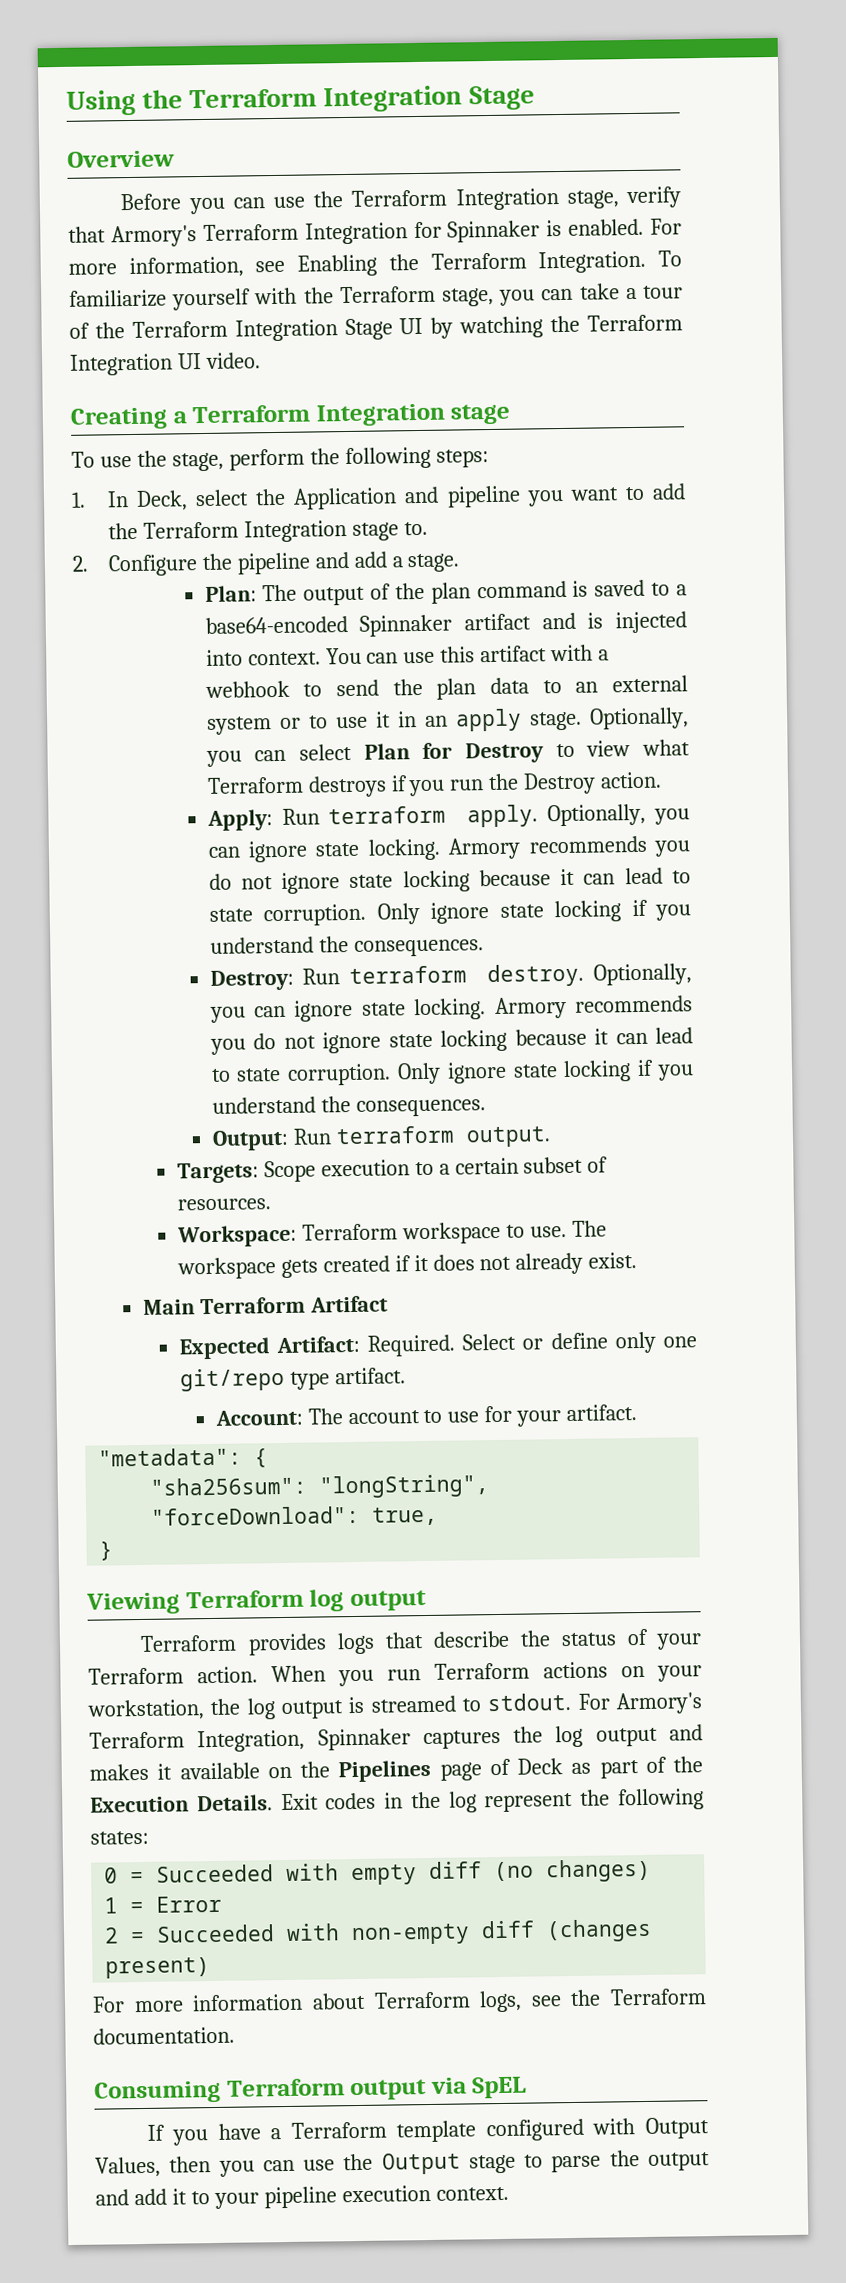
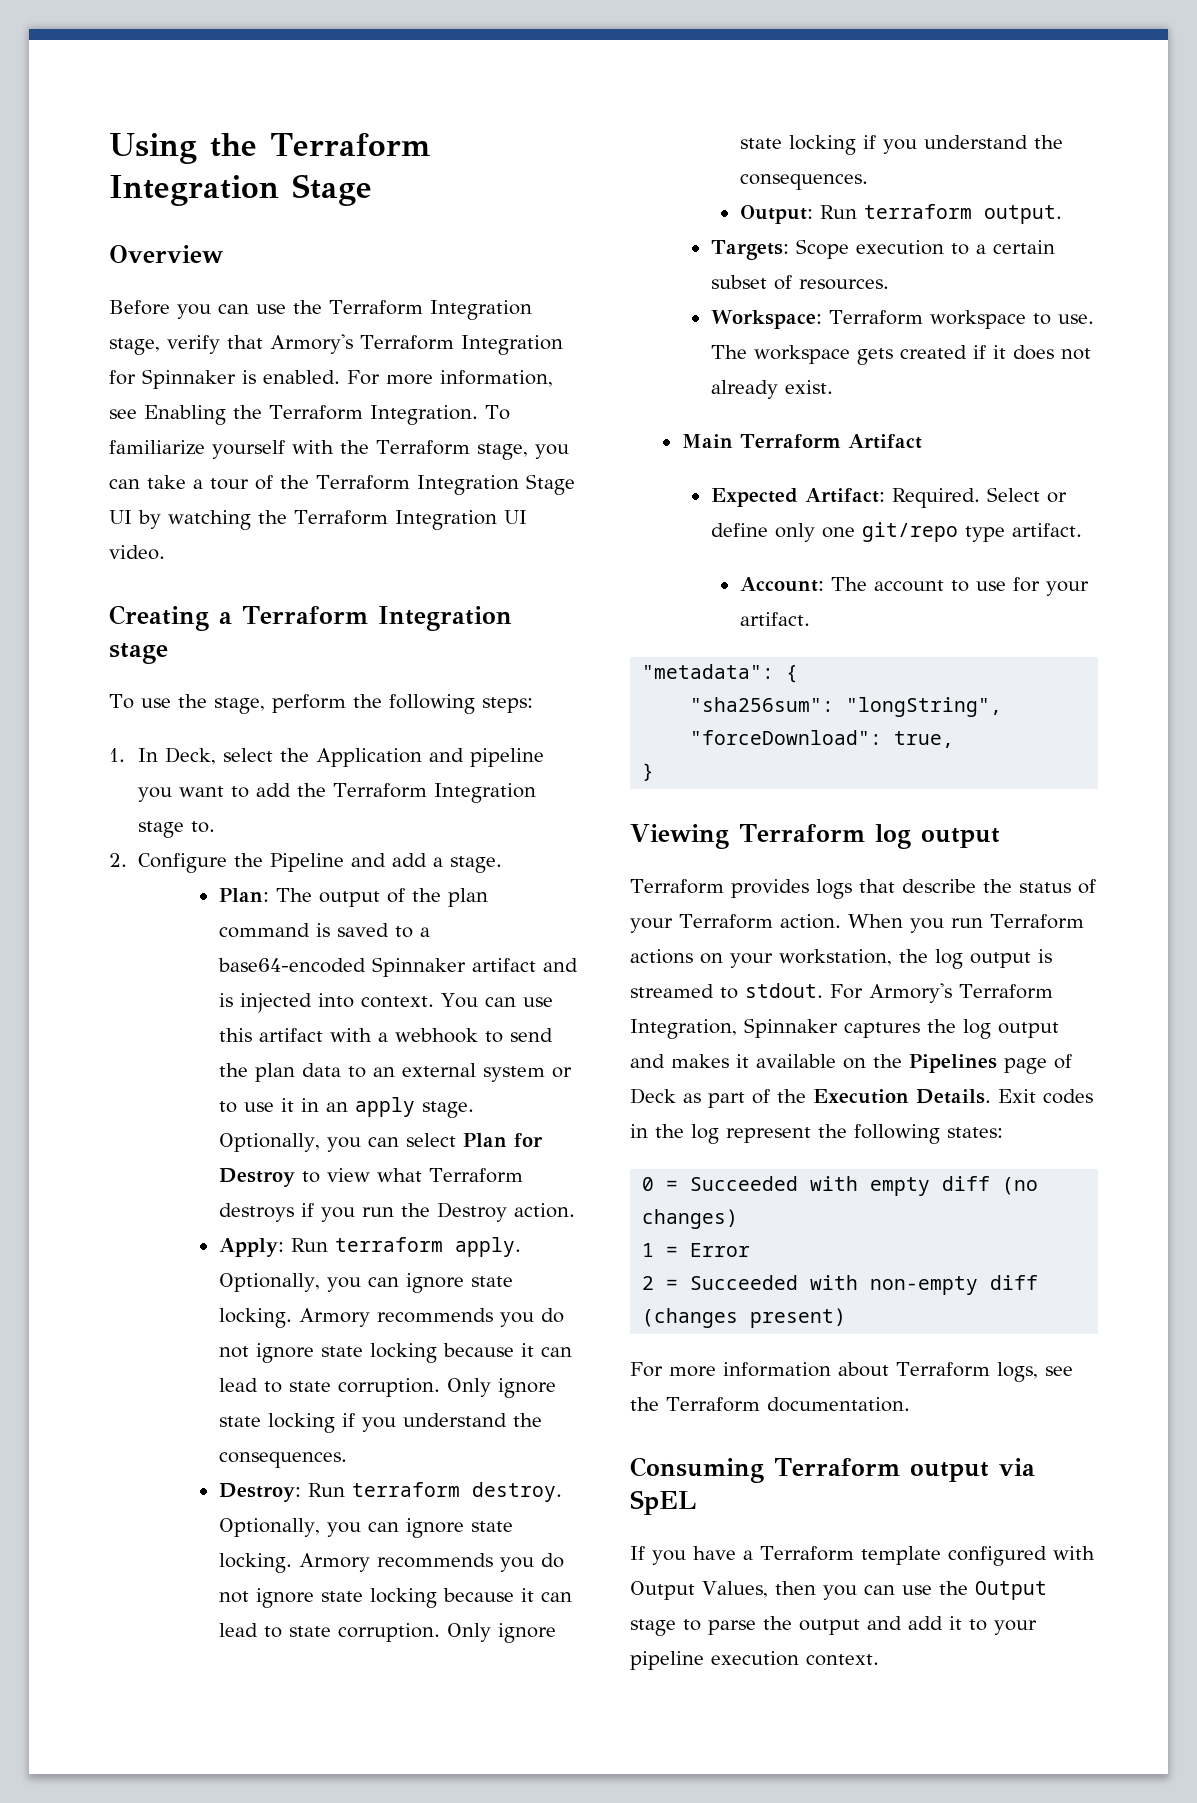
- 2. Configure the pipeline and add a stage.
+ 2. Configure the Pipeline and add a stage.

